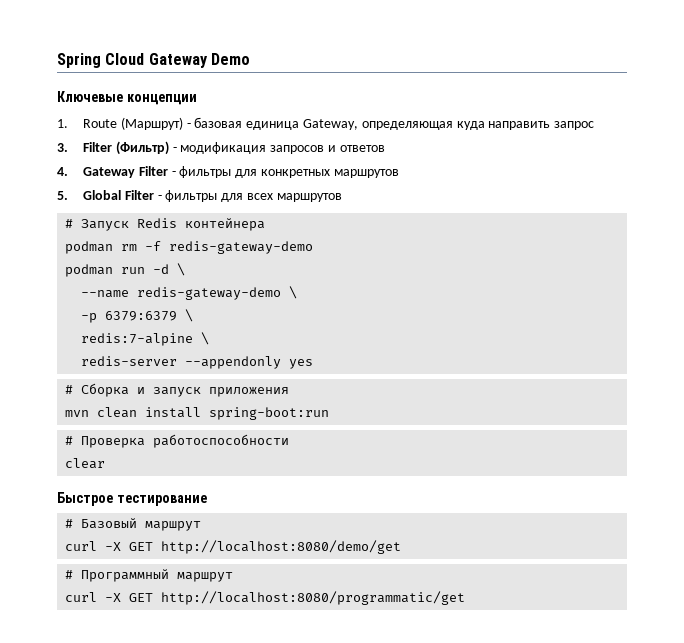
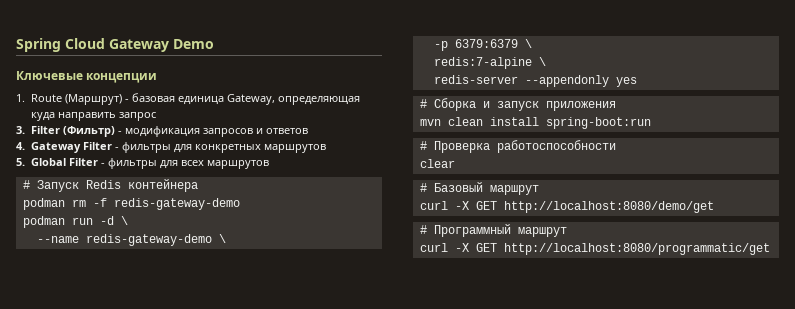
- Быстрое тестирование

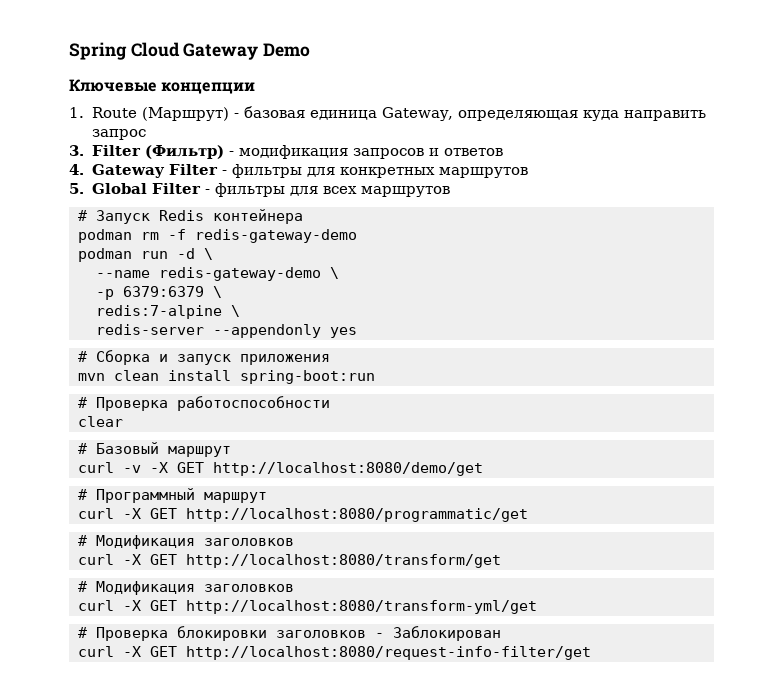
- curl -X GET http://localhost:8080/demo/get
+ curl -v -X GET http://localhost:8080/demo/get
  curl -X GET http://localhost:8080/programmatic/get
+ # Модификация заголовков
+ curl -X GET http://localhost:8080/transform/get
+ # Модификация заголовков
+ curl -X GET http://localhost:8080/transform-yml/get
+ # Проверка блокировки заголовков - Заблокирован
+ curl -X GET http://localhost:8080/request-info-filter/get

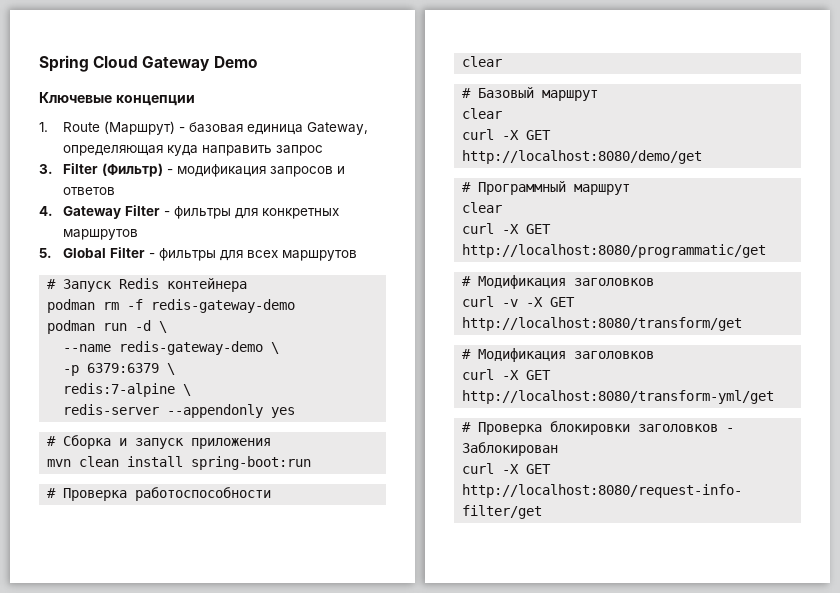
  # Базовый маршрут
- curl -v -X GET http://localhost:8080/demo/get
+ clear
+ curl -X GET http://localhost:8080/demo/get
  # Программный маршрут
+ clear
- curl -X GET http://localhost:8080/transform/get
+ curl -v -X GET http://localhost:8080/transform/get

